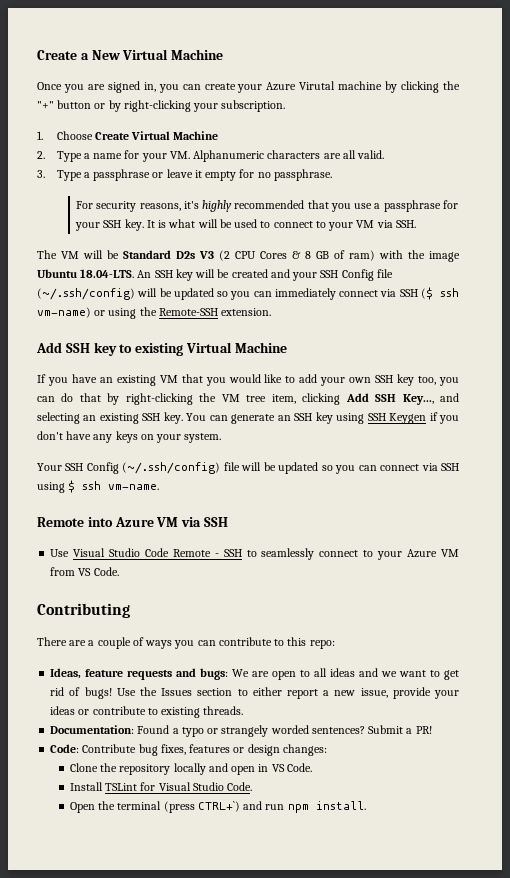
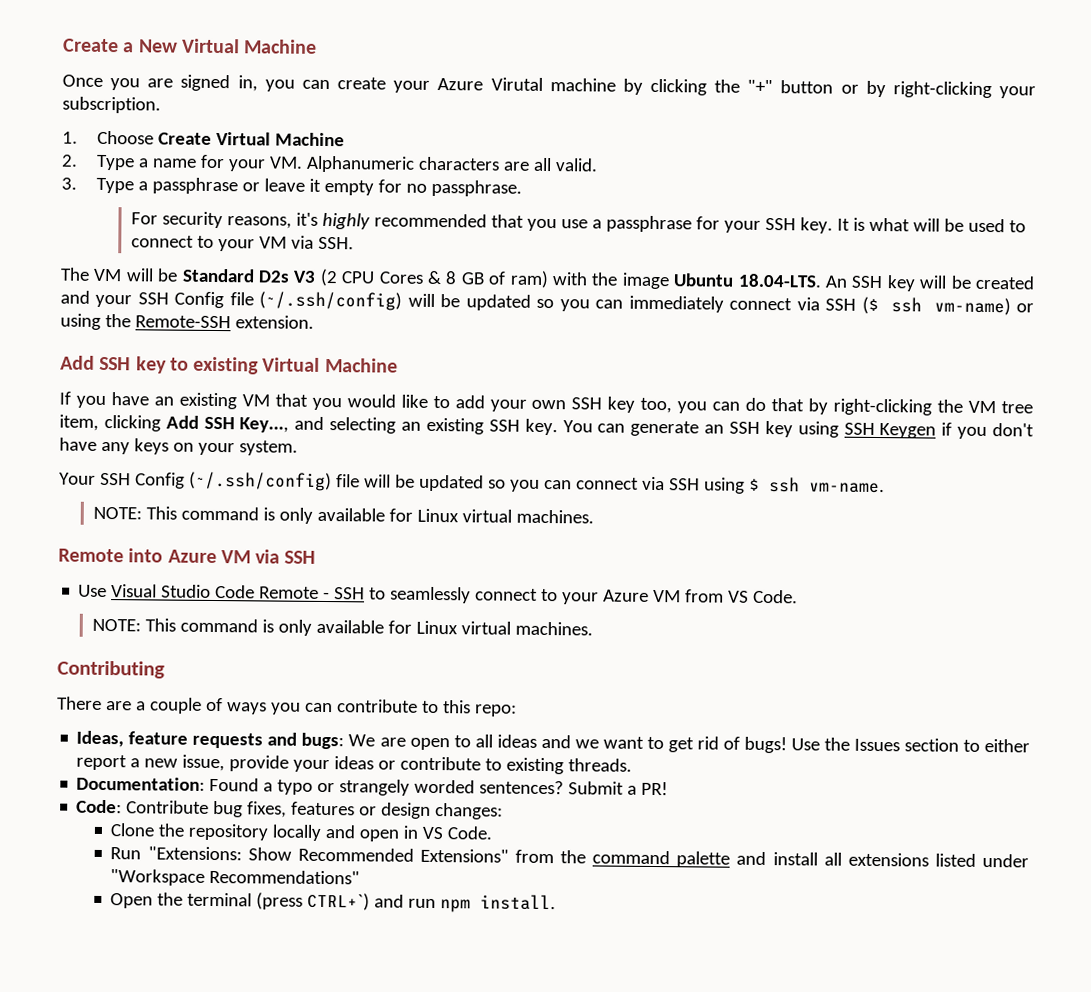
  Your SSH Config (~/.ssh/config) file will be updated so you can connect via SSH using $ ssh vm-name.
+ NOTE: This command is only available for Linux virtual machines.
  Use Visual Studio Code Remote - SSH to seamlessly connect to your Azure VM from VS Code.
+ NOTE: This command is only available for Linux virtual machines.
- Install TSLint for Visual Studio Code.
+ Run "Extensions: Show Recommended Extensions" from the command palette and install all extensions listed under "Workspace Recommendations"

